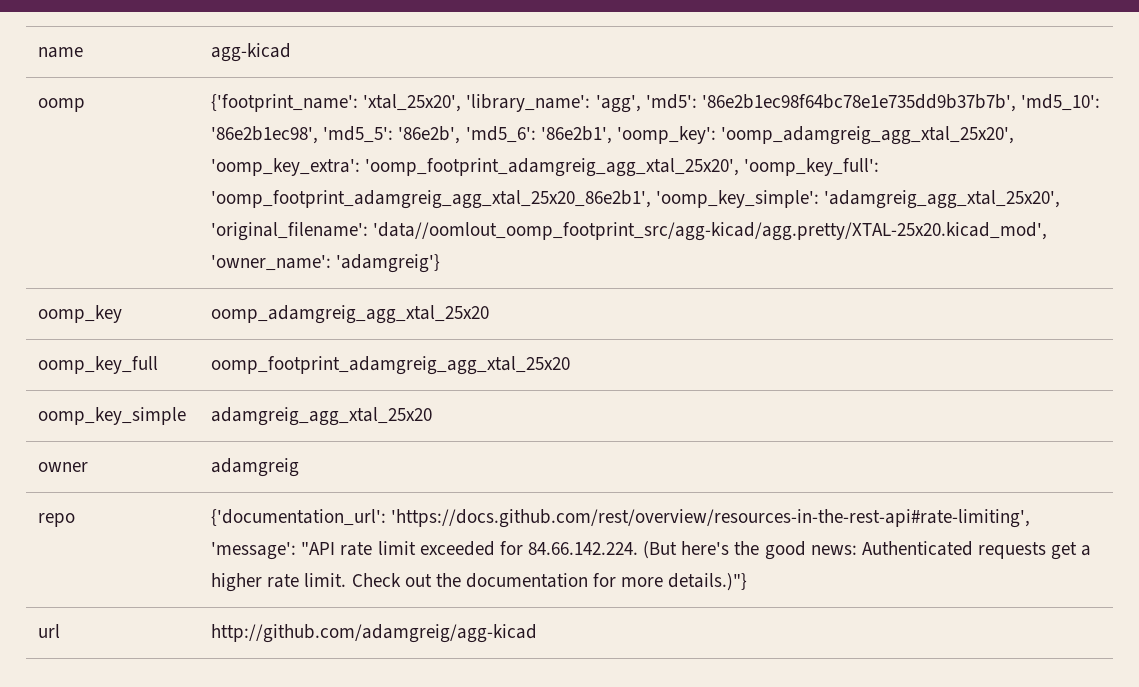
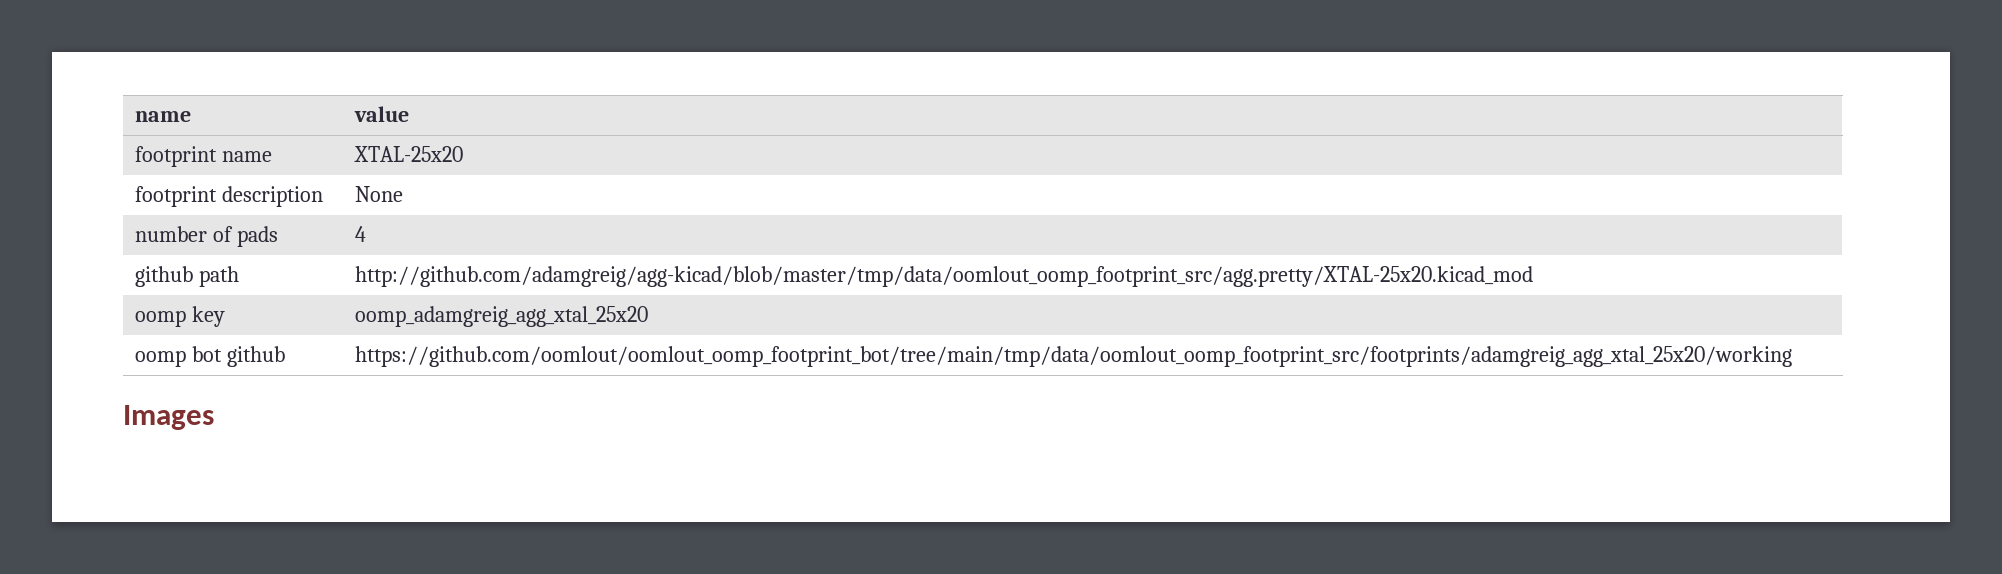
- name | agg-kicad
- oomp | {'footprint_name': 'xtal_25x20', 'library_name': 'agg', 'md5': '86e2b1ec98f64bc78e1e735dd9b37b7b', 'md5_10': '86e2b1ec98', 'md5_5': '86e2b', 'md5_6': '86e2b1', 'oomp_key': 'oomp_adamgreig_agg_xtal_25x20', 'oomp_key_extra': 'oomp_footprint_adamgreig_agg_xtal_25x20', 'oomp_key_full': 'oomp_footprint_adamgreig_agg_xtal_25x20_86e2b1', 'oomp_key_simple': 'adamgreig_agg_xtal_25x20', 'original_filename': 'data//oomlout_oomp_footprint_src/agg-kicad/agg.pretty/XTAL-25x20.kicad_mod', 'owner_name': 'adamgreig'}
- oomp_key | oomp_adamgreig_agg_xtal_25x20
- oomp_key_full | oomp_footprint_adamgreig_agg_xtal_25x20
- oomp_key_simple | adamgreig_agg_xtal_25x20
- owner | adamgreig
- repo | {'documentation_url': 'https://docs.github.com/rest/overview/resources-in-the-rest-api#rate-limiting', 'message': "API rate limit exceeded for 84.66.142.224. (But here's the good news: Authenticated requests get a higher rate limit. Check out the documentation for more details.)"}
- url | http://github.com/adamgreig/agg-kicad
+ name | value
+ footprint name | XTAL-25x20
+ footprint description | None
+ number of pads | 4
+ github path | http://github.com/adamgreig/agg-kicad/blob/master/tmp/data/oomlout_oomp_footprint_src/agg.pretty/XTAL-25x20.kicad_mod
+ oomp key | oomp_adamgreig_agg_xtal_25x20
+ oomp bot github | https://github.com/oomlout/oomlout_oomp_footprint_bot/tree/main/tmp/data/oomlout_oomp_footprint_src/footprints/adamgreig_agg_xtal_25x20/working
+ Images

